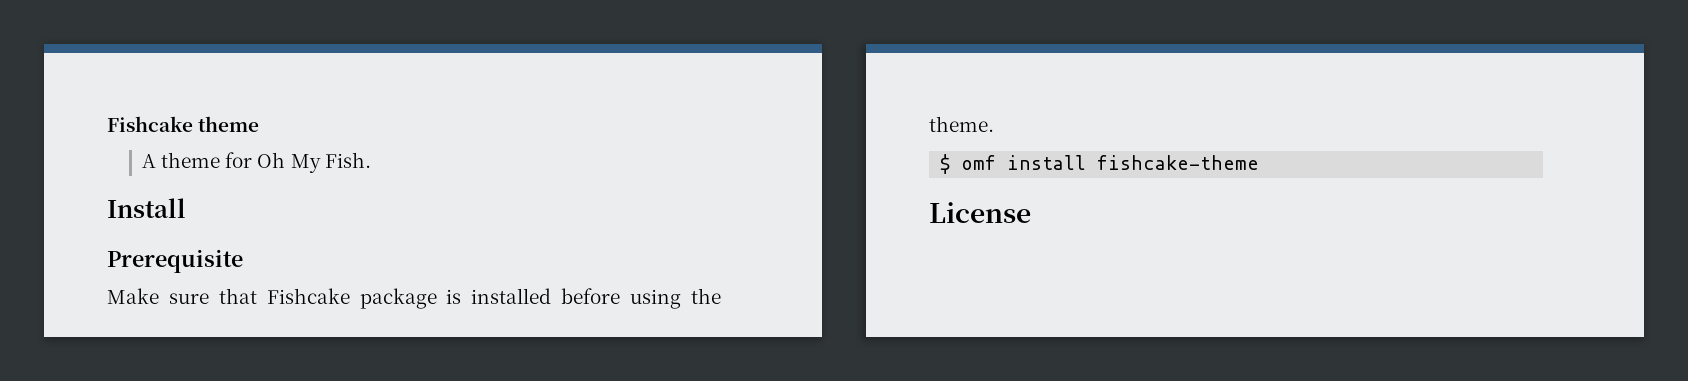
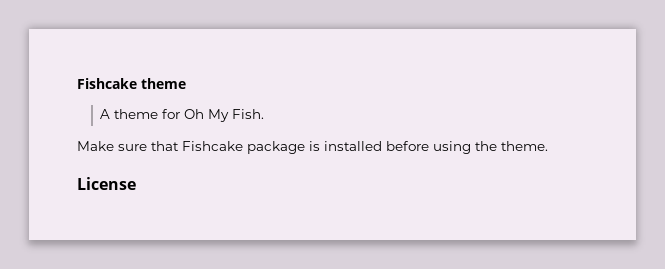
- Install
- Prerequisite
- $ omf install fishcake-theme

